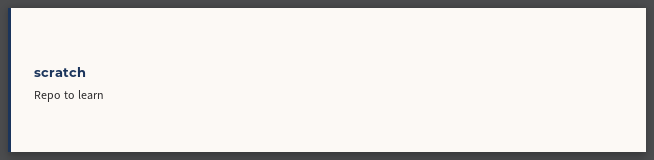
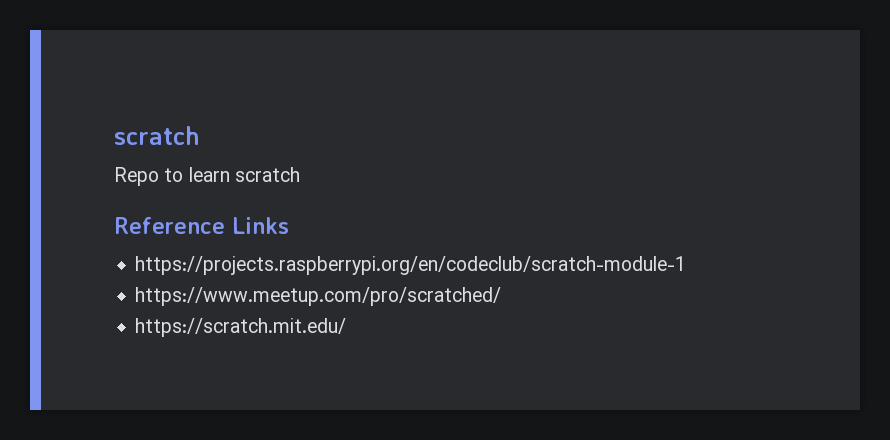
- Repo to learn
+ Repo to learn scratch
+ Reference Links
+ https://projects.raspberrypi.org/en/codeclub/scratch-module-1
+ https://www.meetup.com/pro/scratched/
+ https://scratch.mit.edu/

